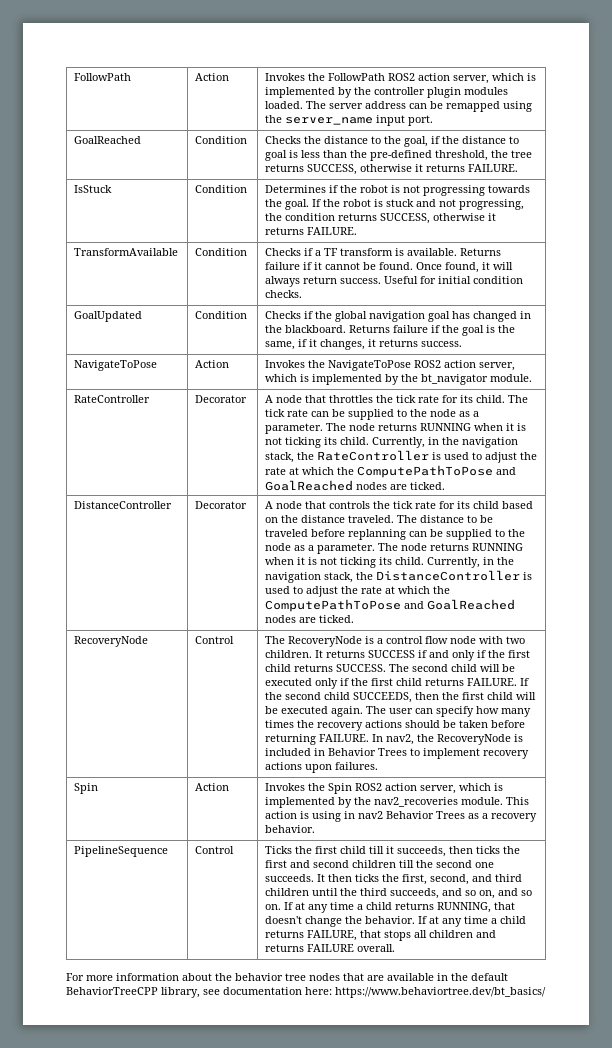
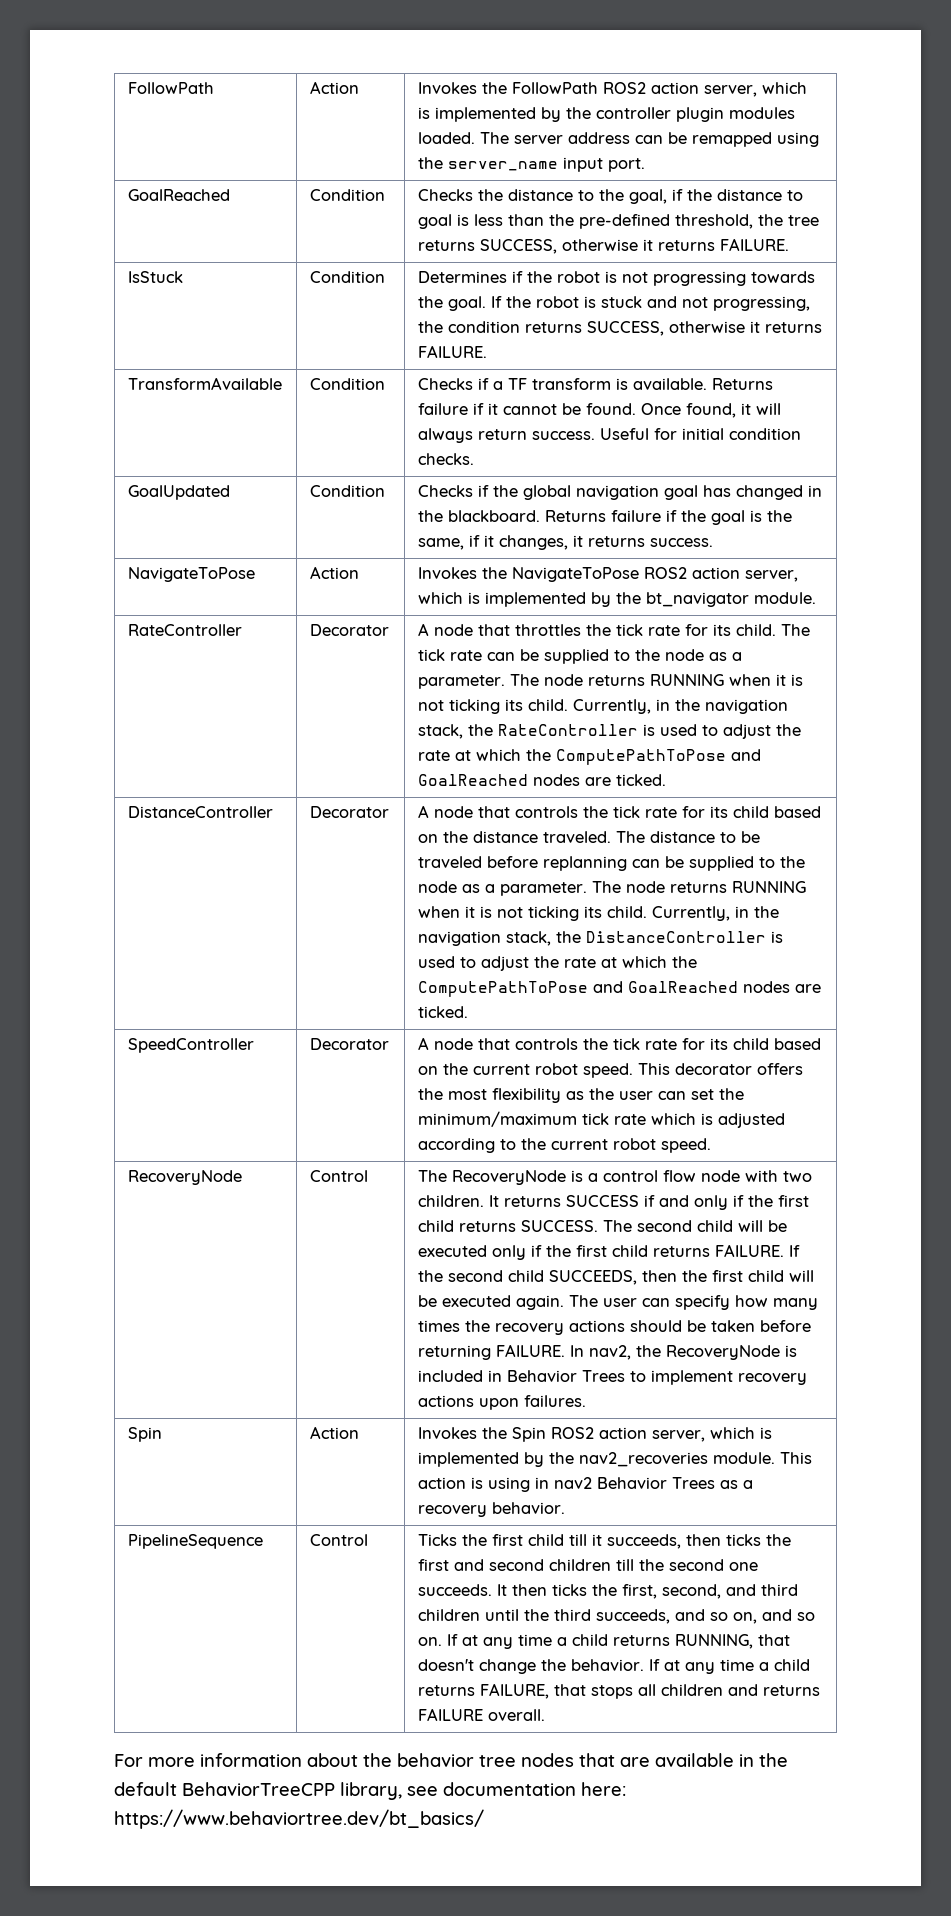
+ SpeedController | Decorator | A node that controls the tick rate for its child based on the current robot speed. This decorator offers the most flexibility as the user can set the minimum/maximum tick rate which is adjusted according to the current robot speed.

